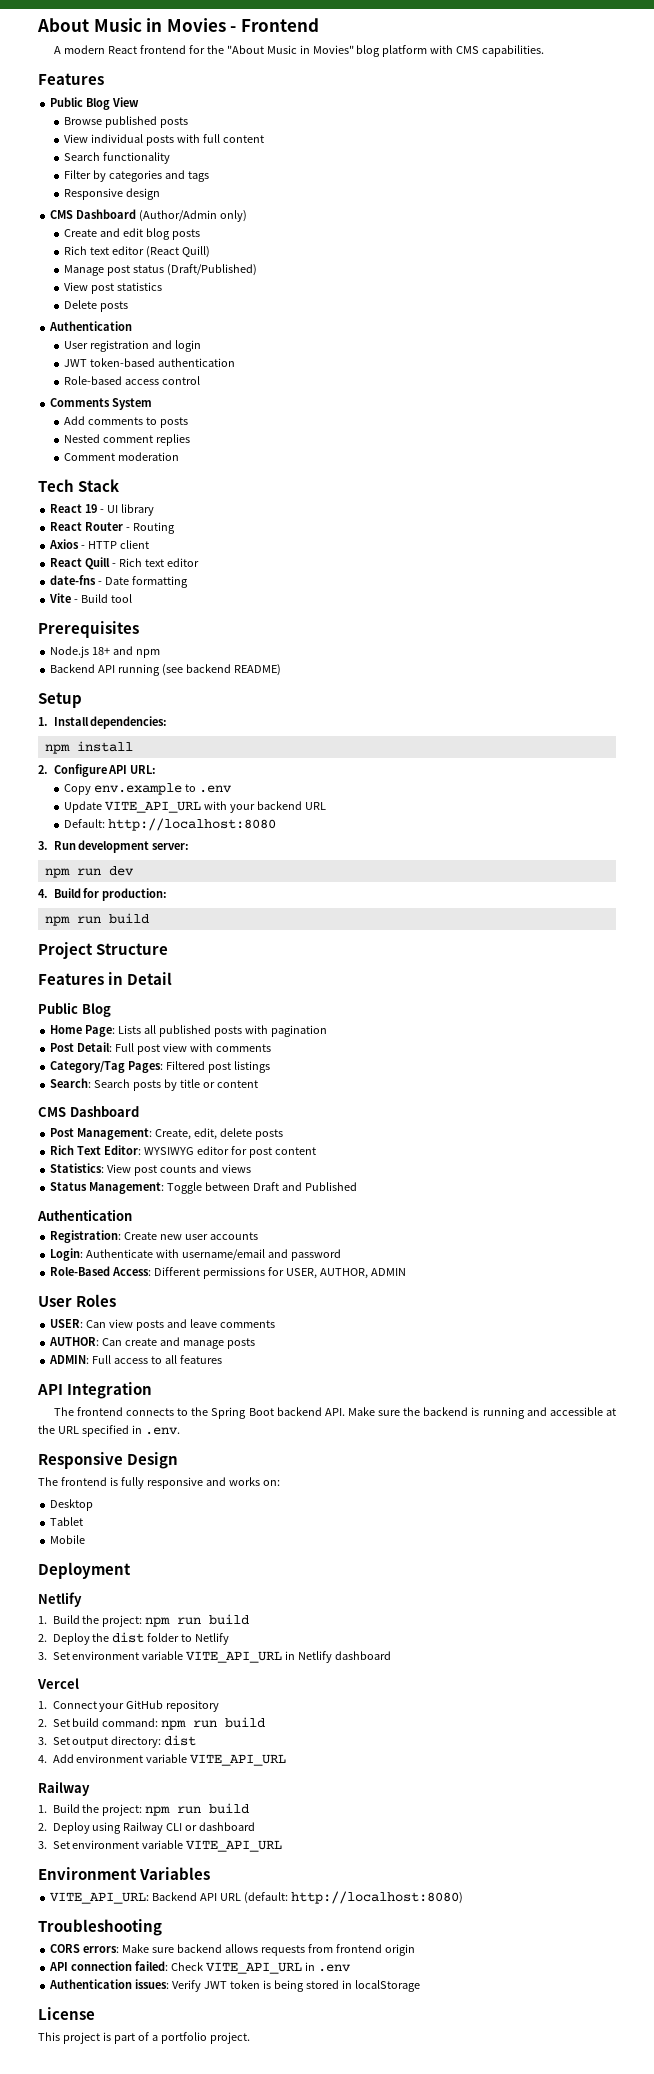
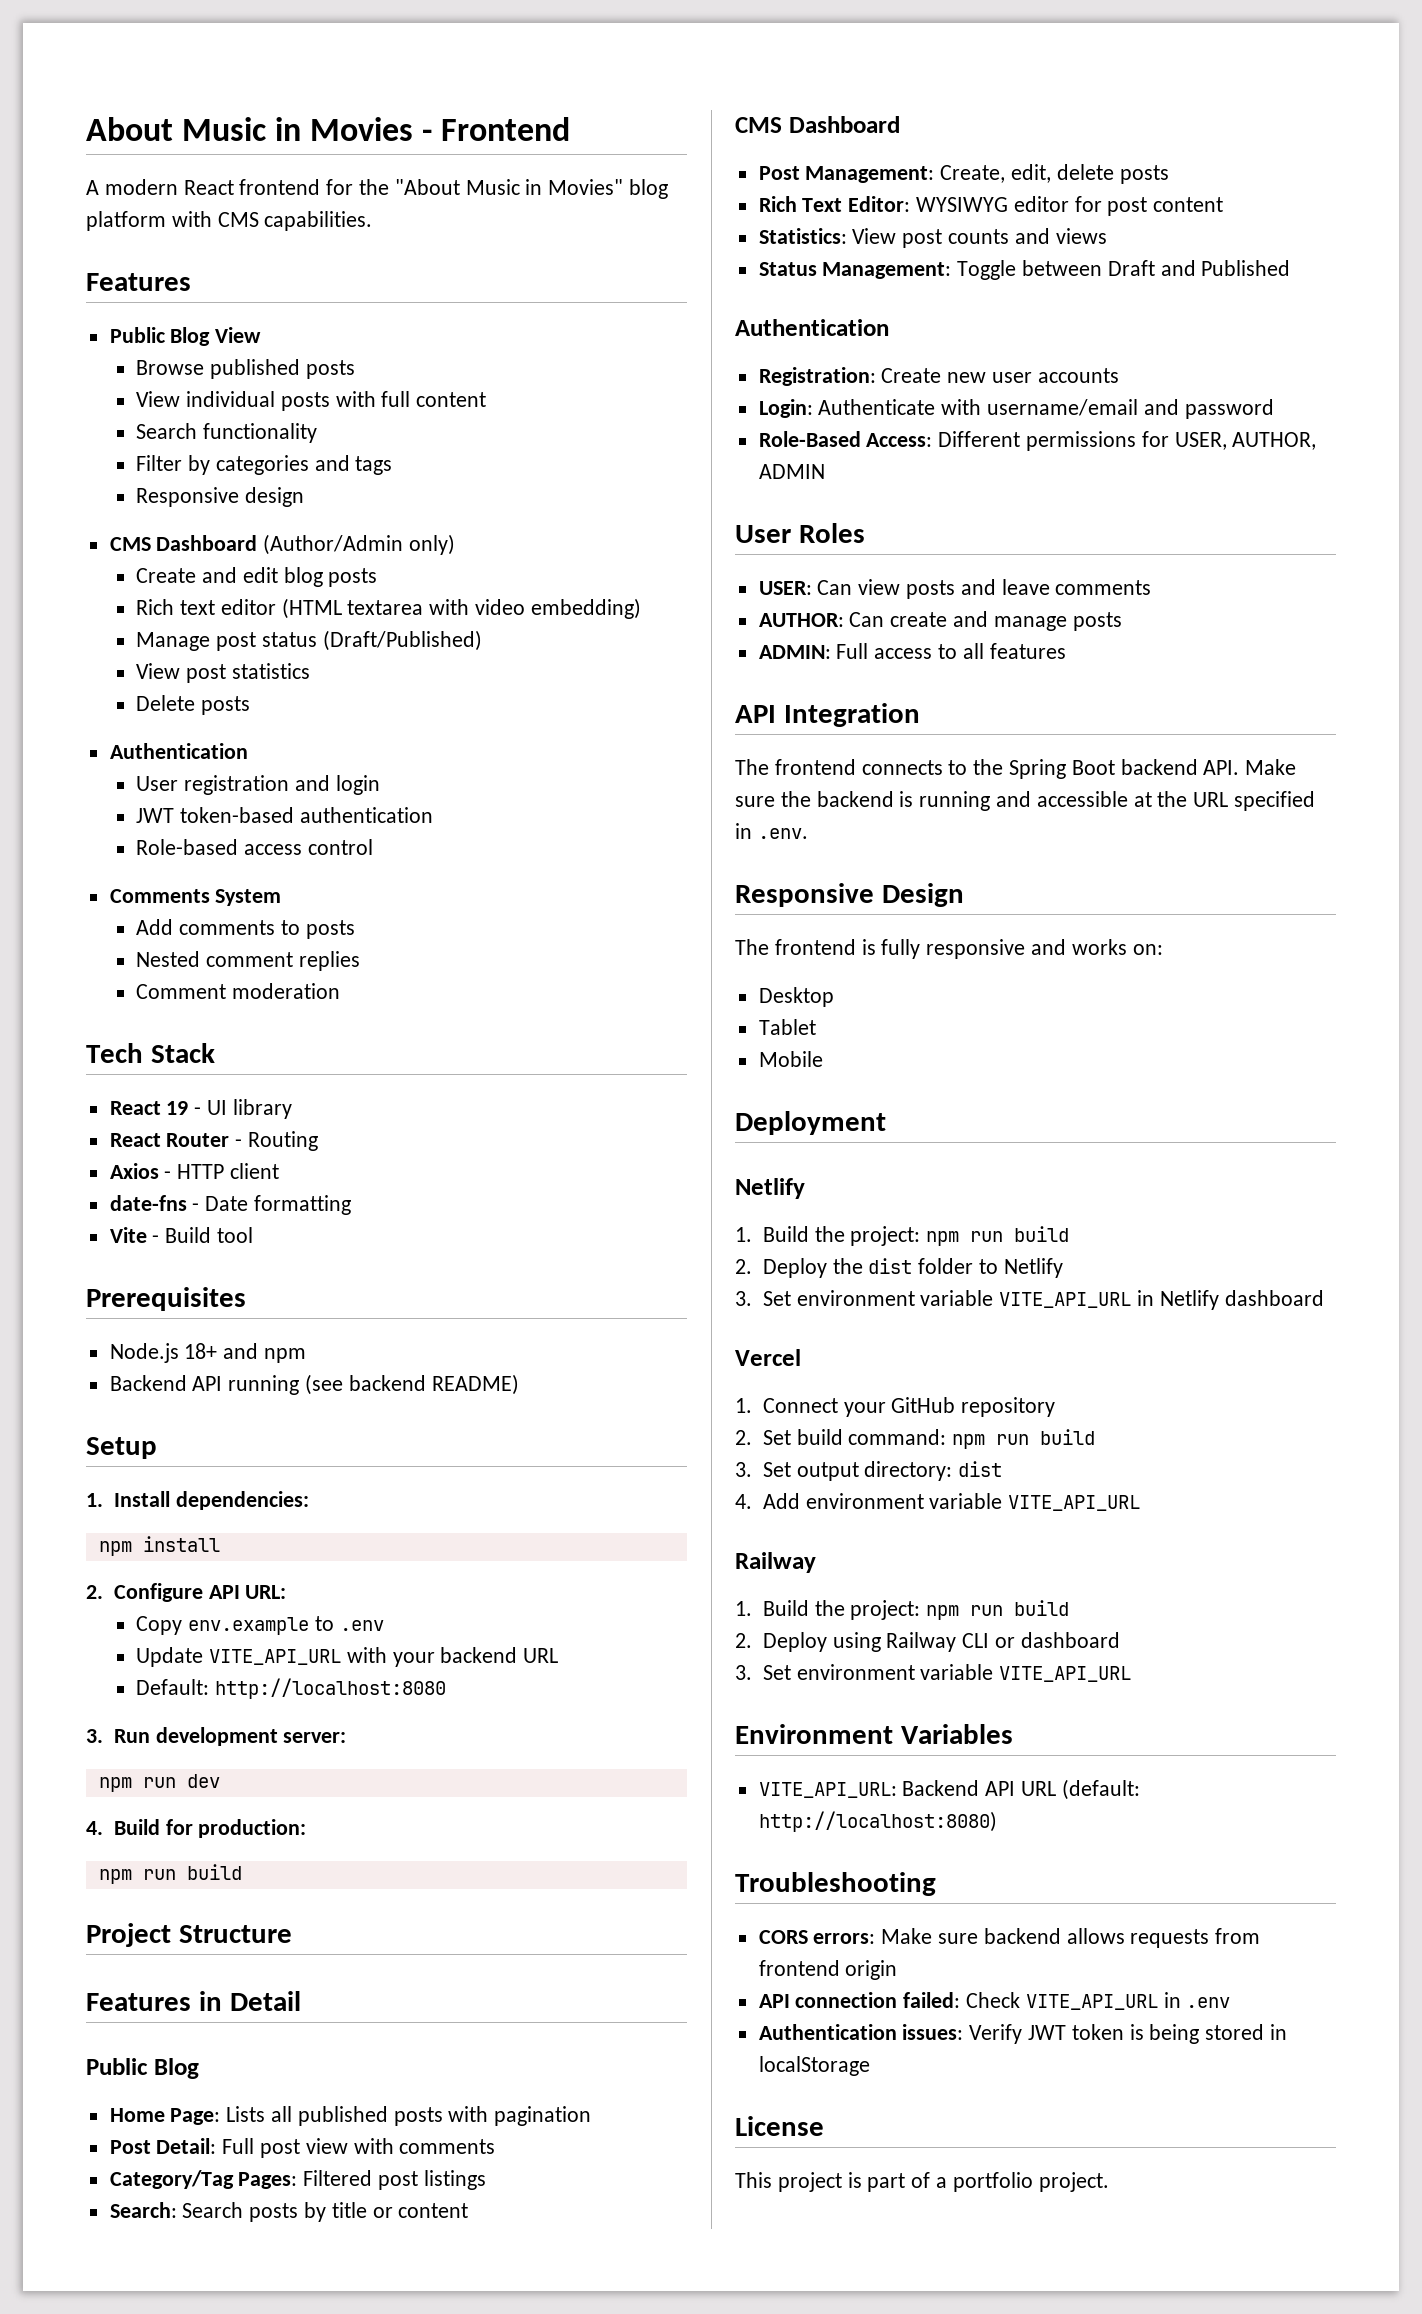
- Rich text editor (React Quill)
+ Rich text editor (HTML textarea with video embedding)
- React Quill - Rich text editor

